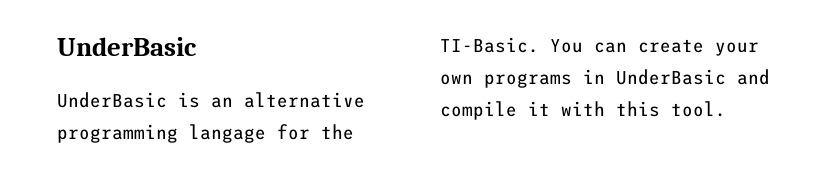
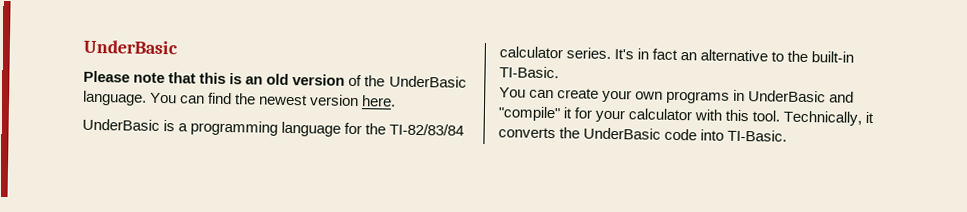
- UnderBasic is an alternative programming langage for the TI-Basic. You can create your own programs in UnderBasic and compile it with this tool.
+ Please note that this is an old version of the UnderBasic language. You can find the newest version here.
+ UnderBasic is a programming language for the TI-82/83/84 calculator series. It's in fact an alternative to the built-in TI-Basic.
+ You can create your own programs in UnderBasic and "compile" it for your calculator with this tool. Technically, it converts the UnderBasic code into TI-Basic.

